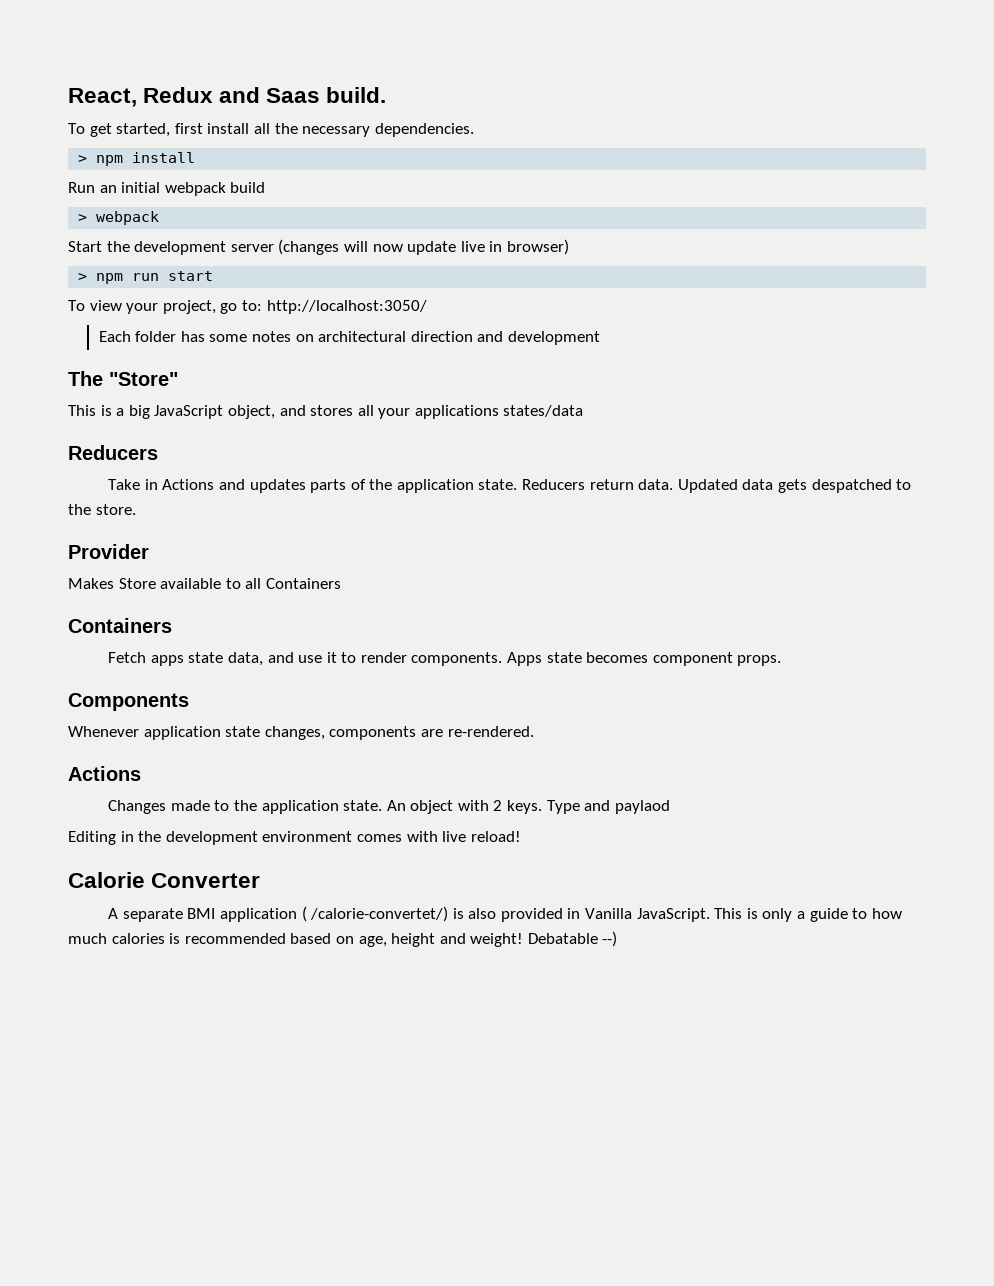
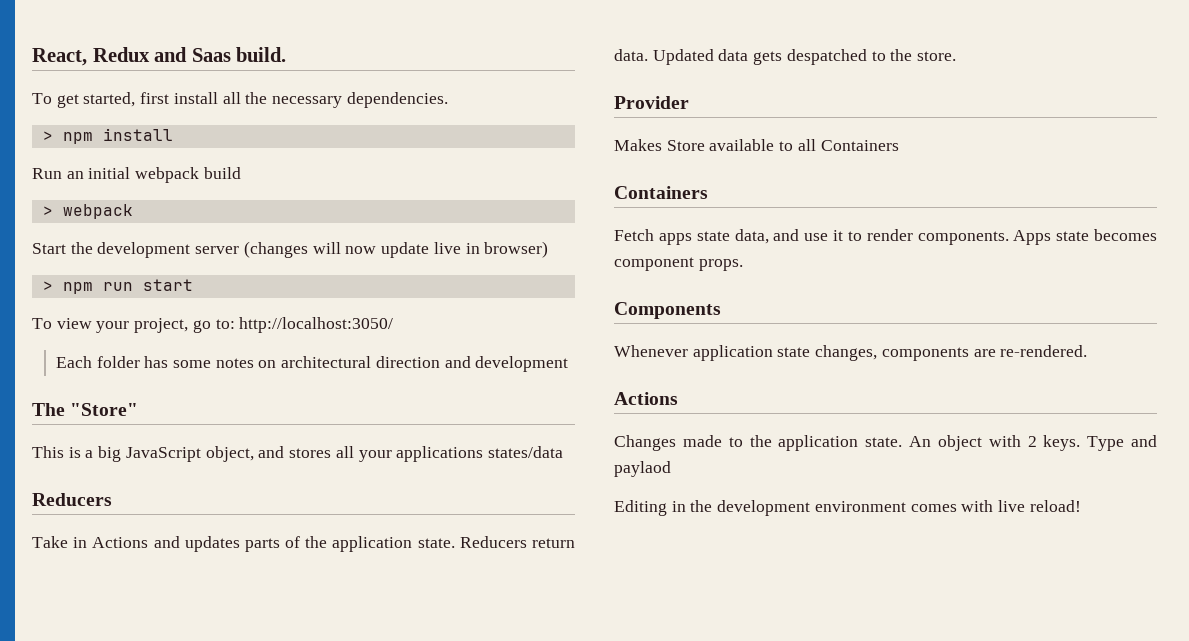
- Calorie Converter
- A separate BMI application ( /calorie-convertet/) is also provided in Vanilla JavaScript. This is only a guide to how much calories is recommended based on age, height and weight! Debatable --)

